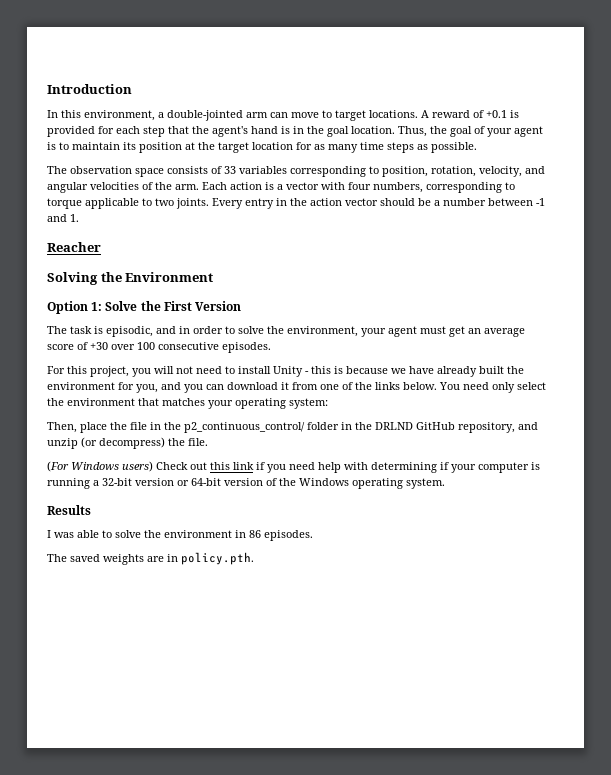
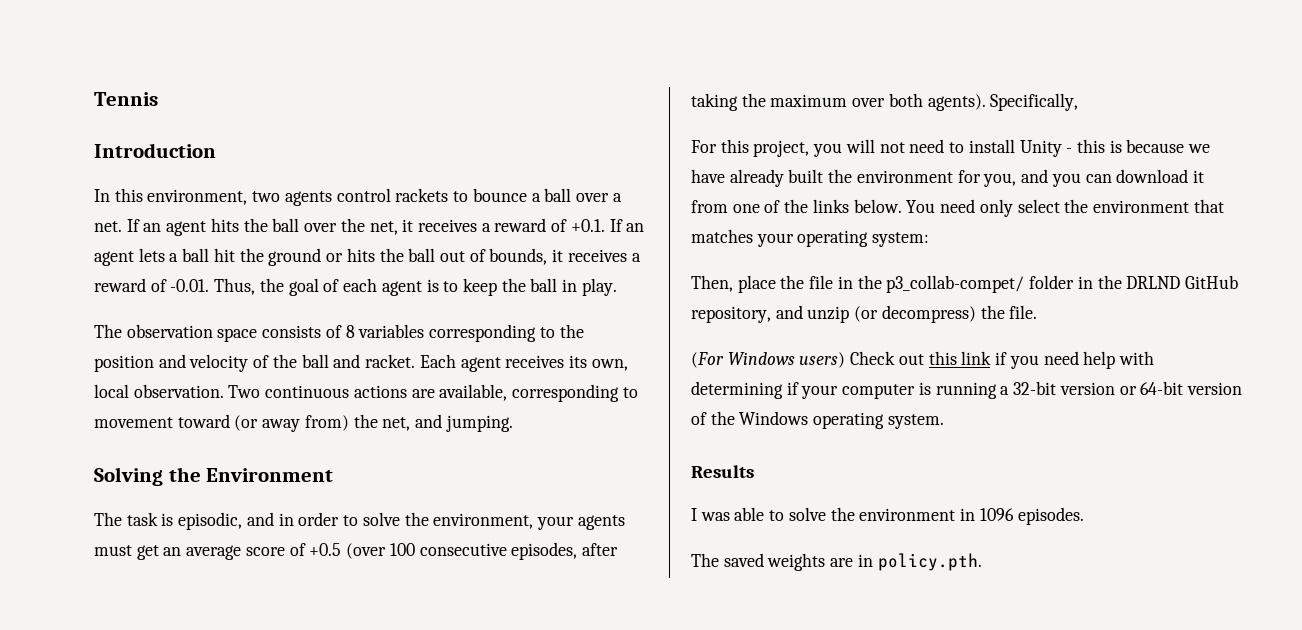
+ Tennis
- In this environment, a double-jointed arm can move to target locations. A reward of +0.1 is provided for each step that the agent's hand is in the goal location. Thus, the goal of your agent is to maintain its position at the target location for as many time steps as possible.
+ In this environment, two agents control rackets to bounce a ball over a net. If an agent hits the ball over the net, it receives a reward of +0.1. If an agent lets a ball hit the ground or hits the ball out of bounds, it receives a reward of -0.01. Thus, the goal of each agent is to keep the ball in play.
- The observation space consists of 33 variables corresponding to position, rotation, velocity, and angular velocities of the arm. Each action is a vector with four numbers, corresponding to torque applicable to two joints. Every entry in the action vector should be a number between -1 and 1.
- Reacher
+ The observation space consists of 8 variables corresponding to the position and velocity of the ball and racket. Each agent receives its own, local observation. Two continuous actions are available, corresponding to movement toward (or away from) the net, and jumping.
  Solving the Environment
- Option 1: Solve the First Version
- The task is episodic, and in order to solve the environment, your agent must get an average score of +30 over 100 consecutive episodes.
+ The task is episodic, and in order to solve the environment, your agents must get an average score of +0.5 (over 100 consecutive episodes, after taking the maximum over both agents). Specifically,
- Then, place the file in the p2_continuous_control/ folder in the DRLND GitHub repository, and unzip (or decompress) the file.
+ Then, place the file in the p3_collab-compet/ folder in the DRLND GitHub repository, and unzip (or decompress) the file.
- I was able to solve the environment in 86 episodes.
+ I was able to solve the environment in 1096 episodes.

